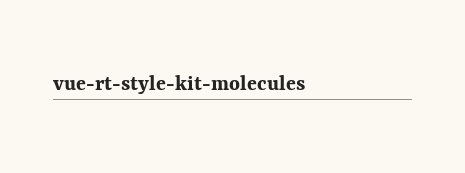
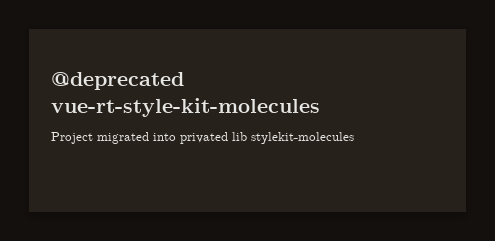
- vue-rt-style-kit-molecules
+ @deprecated vue-rt-style-kit-molecules
+ Project migrated into privated lib stylekit-molecules

